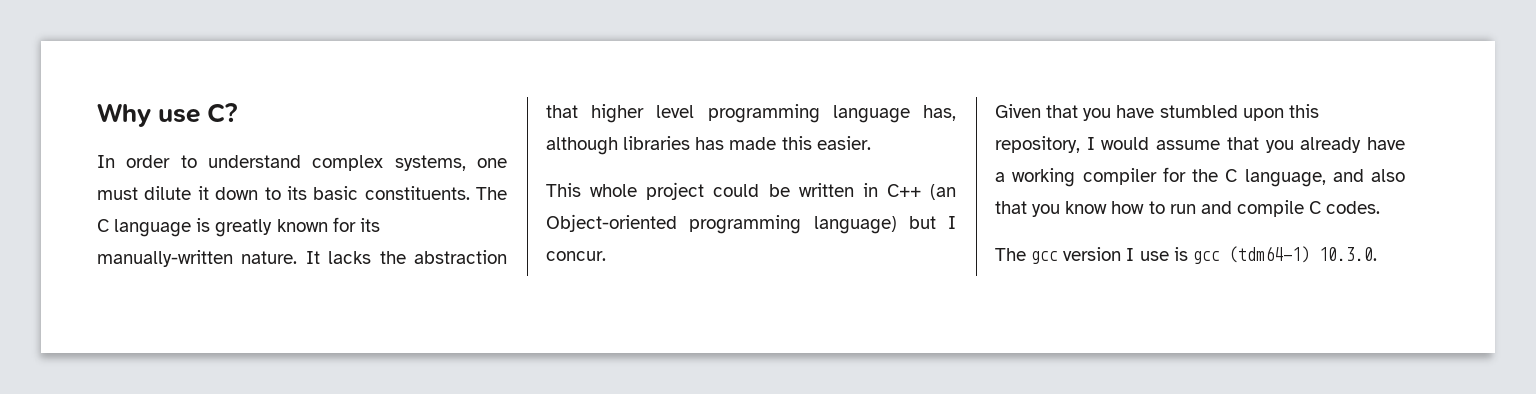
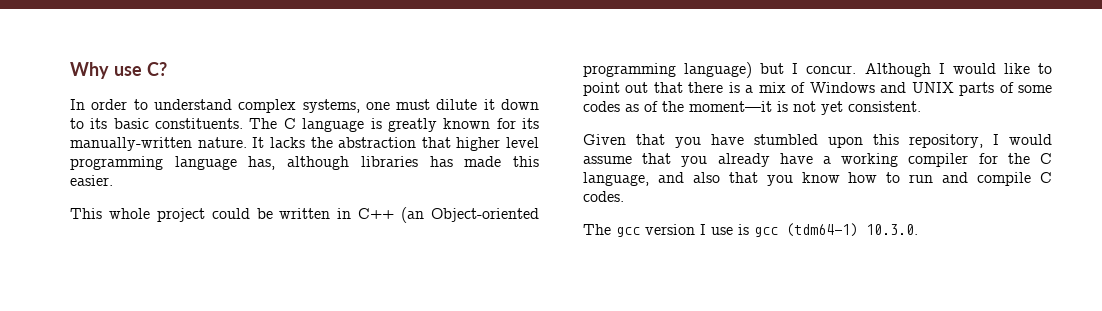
+ Although I would like to point out that there is a mix of Windows and UNIX parts of some codes as of the moment—it is not yet consistent.

